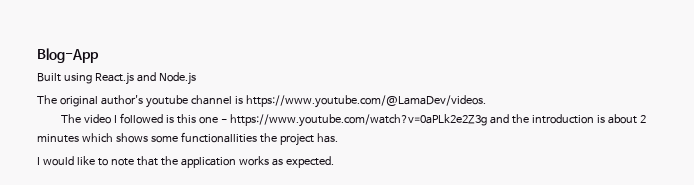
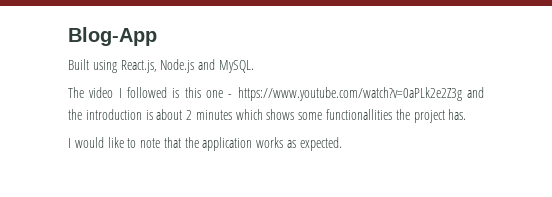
- Built using React.js and Node.js
- The original author's youtube channel is https://www.youtube.com/@LamaDev/videos.
+ Built using React.js, Node.js and MySQL.

